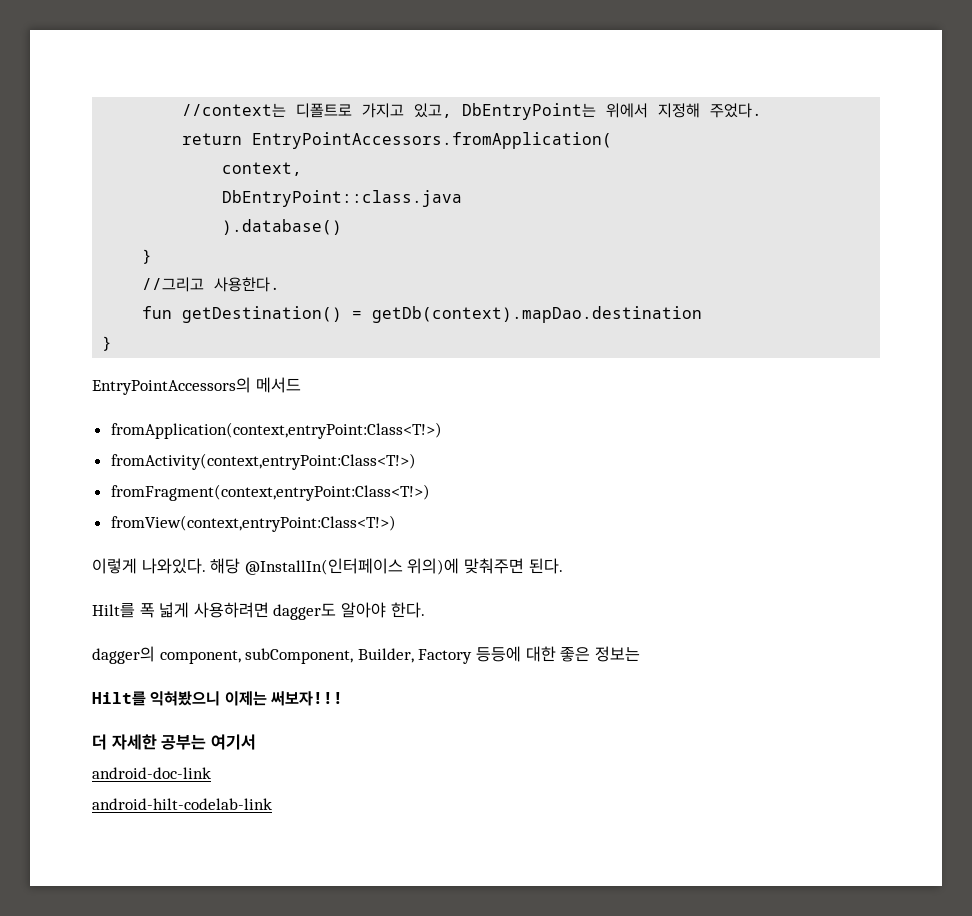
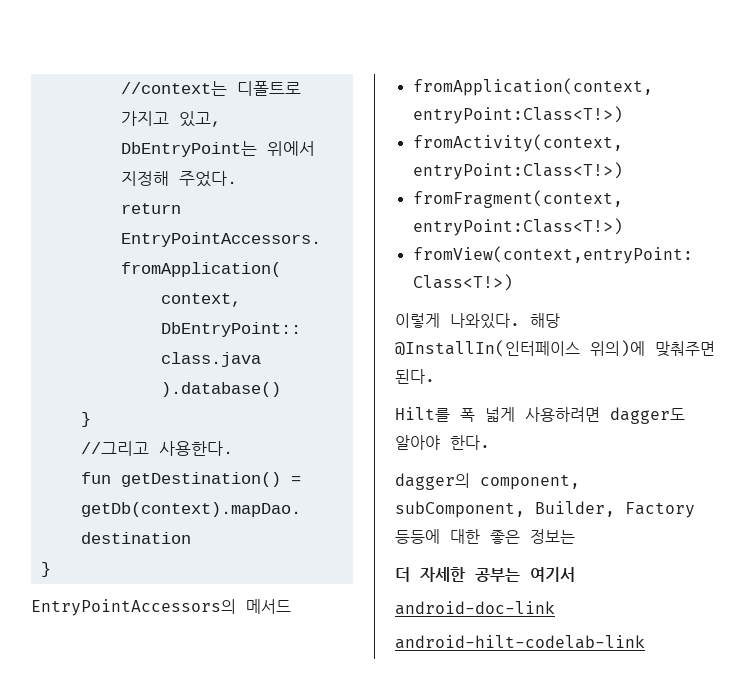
- Hilt를 익혀봤으니 이제는 써보자!!!

